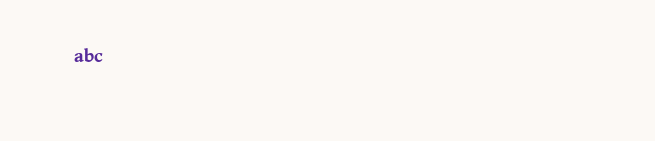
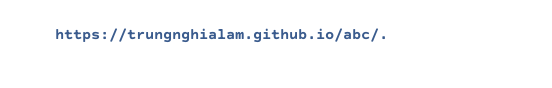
- abc
+ https://trungnghialam.github.io/abc/.

